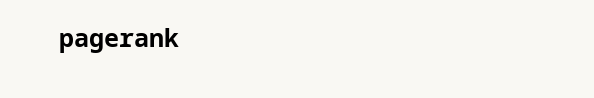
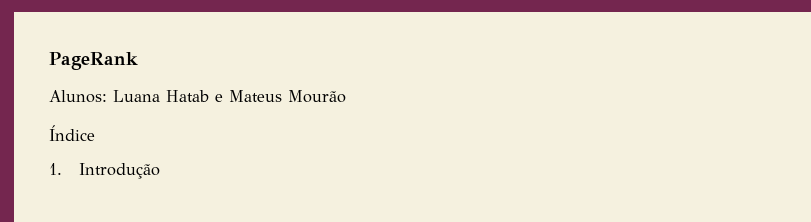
- pagerank
+ PageRank
+ Alunos: Luana Hatab e Mateus Mourão
+ Índice
+ 1. Introdução

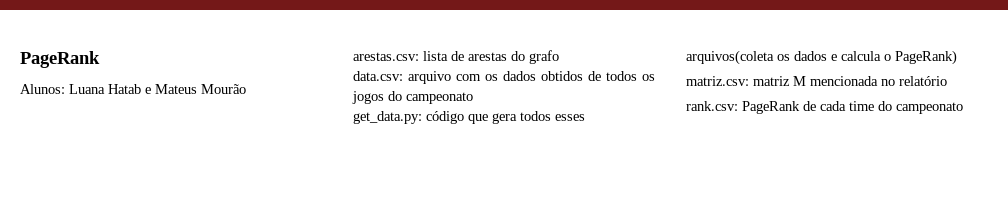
- Índice
- 1. Introdução
+ arestas.csv: lista de arestas do grafo
+ data.csv: arquivo com os dados obtidos de todos os jogos do campeonato
+ get_data.py: código que gera todos esses arquivos(coleta os dados e calcula o PageRank)
+ matriz.csv: matriz M mencionada no relatório
+ rank.csv: PageRank de cada time do campeonato

